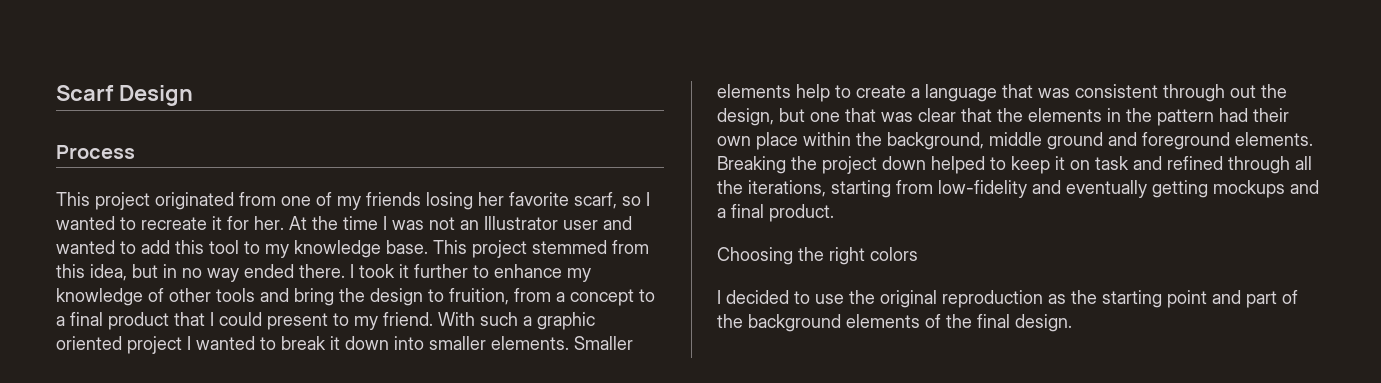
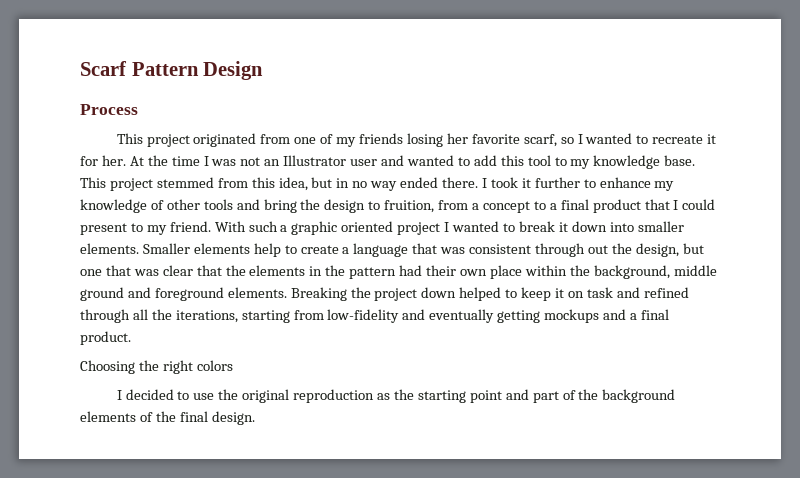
- Scarf Design
+ Scarf Pattern Design

